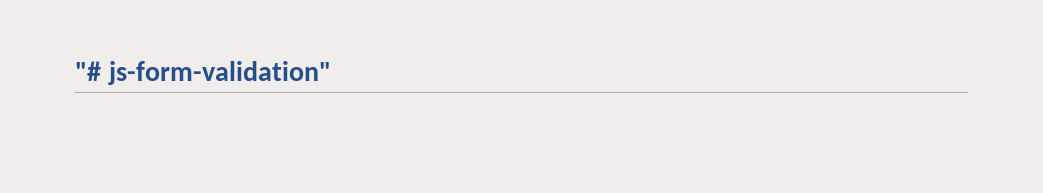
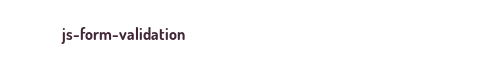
- "# js-form-validation"
+ js-form-validation

